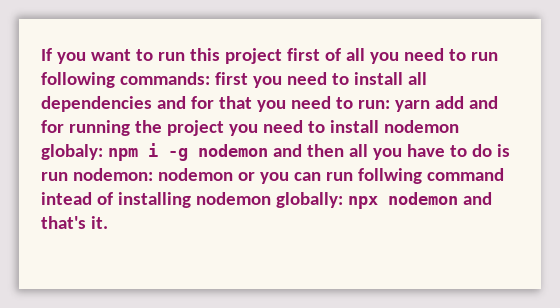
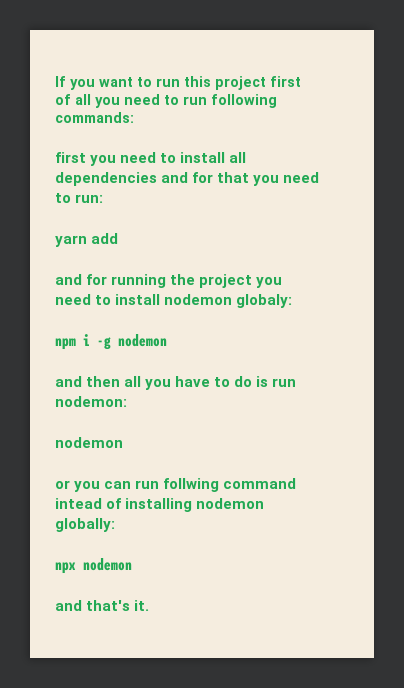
- If you want to run this project first of all you need to run following commands: first you need to install all dependencies and for that you need to run: yarn add and for running the project you need to install nodemon globaly: npm i -g nodemon and then all you have to do is run nodemon: nodemon or you can run follwing command intead of installing nodemon globally: npx nodemon and that's it.
+ If you want to run this project first of all you need to run following commands:
+ first you need to install all dependencies and for that you need to run:
+ yarn add
+ and for running the project you need to install nodemon globaly:
+ npm i -g nodemon
+ and then all you have to do is run nodemon:
+ nodemon
+ or you can run follwing command intead of installing nodemon globally:
+ npx nodemon
+ and that's it.

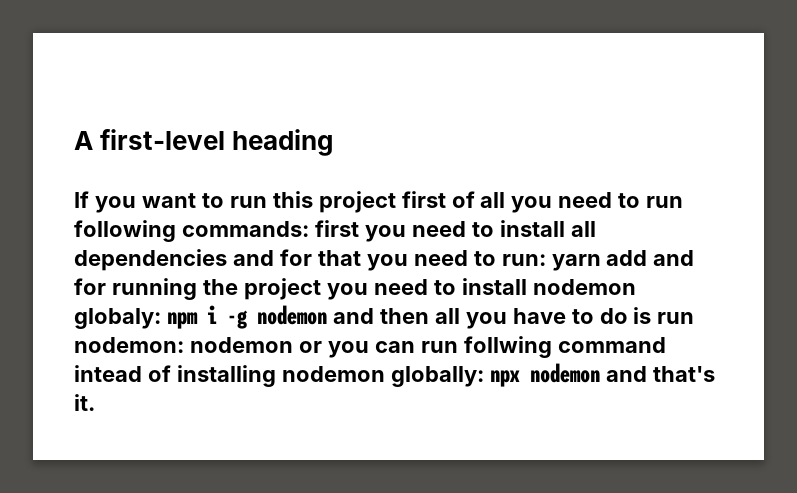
+ A first-level heading
- If you want to run this project first of all you need to run following commands:
- first you need to install all dependencies and for that you need to run:
- yarn add
- and for running the project you need to install nodemon globaly:
- npm i -g nodemon
- and then all you have to do is run nodemon:
- nodemon
- or you can run follwing command intead of installing nodemon globally:
- npx nodemon
- and that's it.
+ If you want to run this project first of all you need to run following commands: first you need to install all dependencies and for that you need to run: yarn add and for running the project you need to install nodemon globaly: npm i -g nodemon and then all you have to do is run nodemon: nodemon or you can run follwing command intead of installing nodemon globally: npx nodemon and that's it.

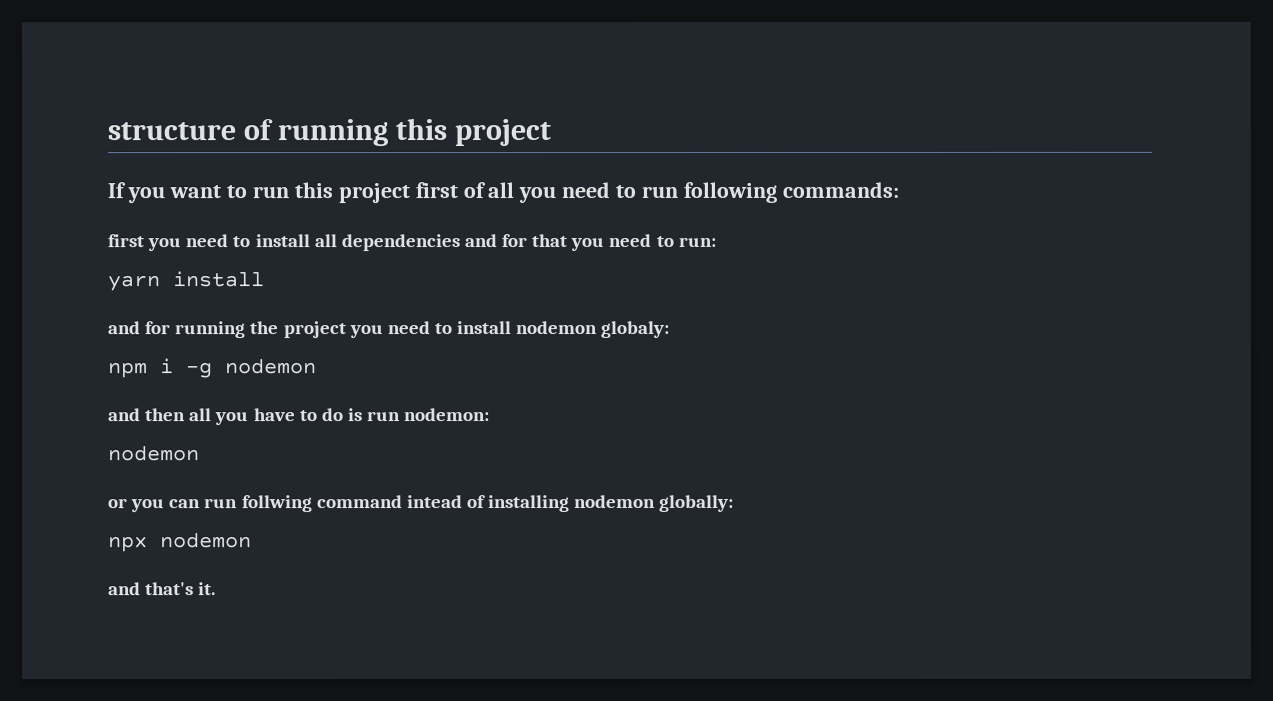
- A first-level heading
+ structure of running this project
- If you want to run this project first of all you need to run following commands: first you need to install all dependencies and for that you need to run: yarn add and for running the project you need to install nodemon globaly: npm i -g nodemon and then all you have to do is run nodemon: nodemon or you can run follwing command intead of installing nodemon globally: npx nodemon and that's it.
+ If you want to run this project first of all you need to run following commands:
+ first you need to install all dependencies and for that you need to run:
+ yarn install
+ and for running the project you need to install nodemon globaly:
+ npm i -g nodemon
+ and then all you have to do is run nodemon:
+ nodemon
+ or you can run follwing command intead of installing nodemon globally:
+ npx nodemon
+ and that's it.

